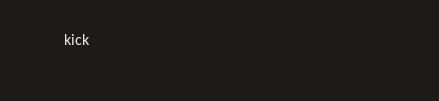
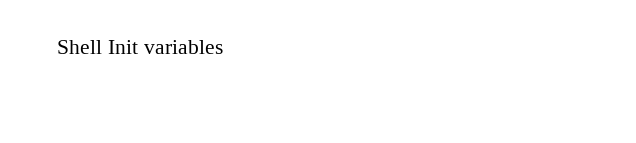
- kick
+ Shell Init variables

